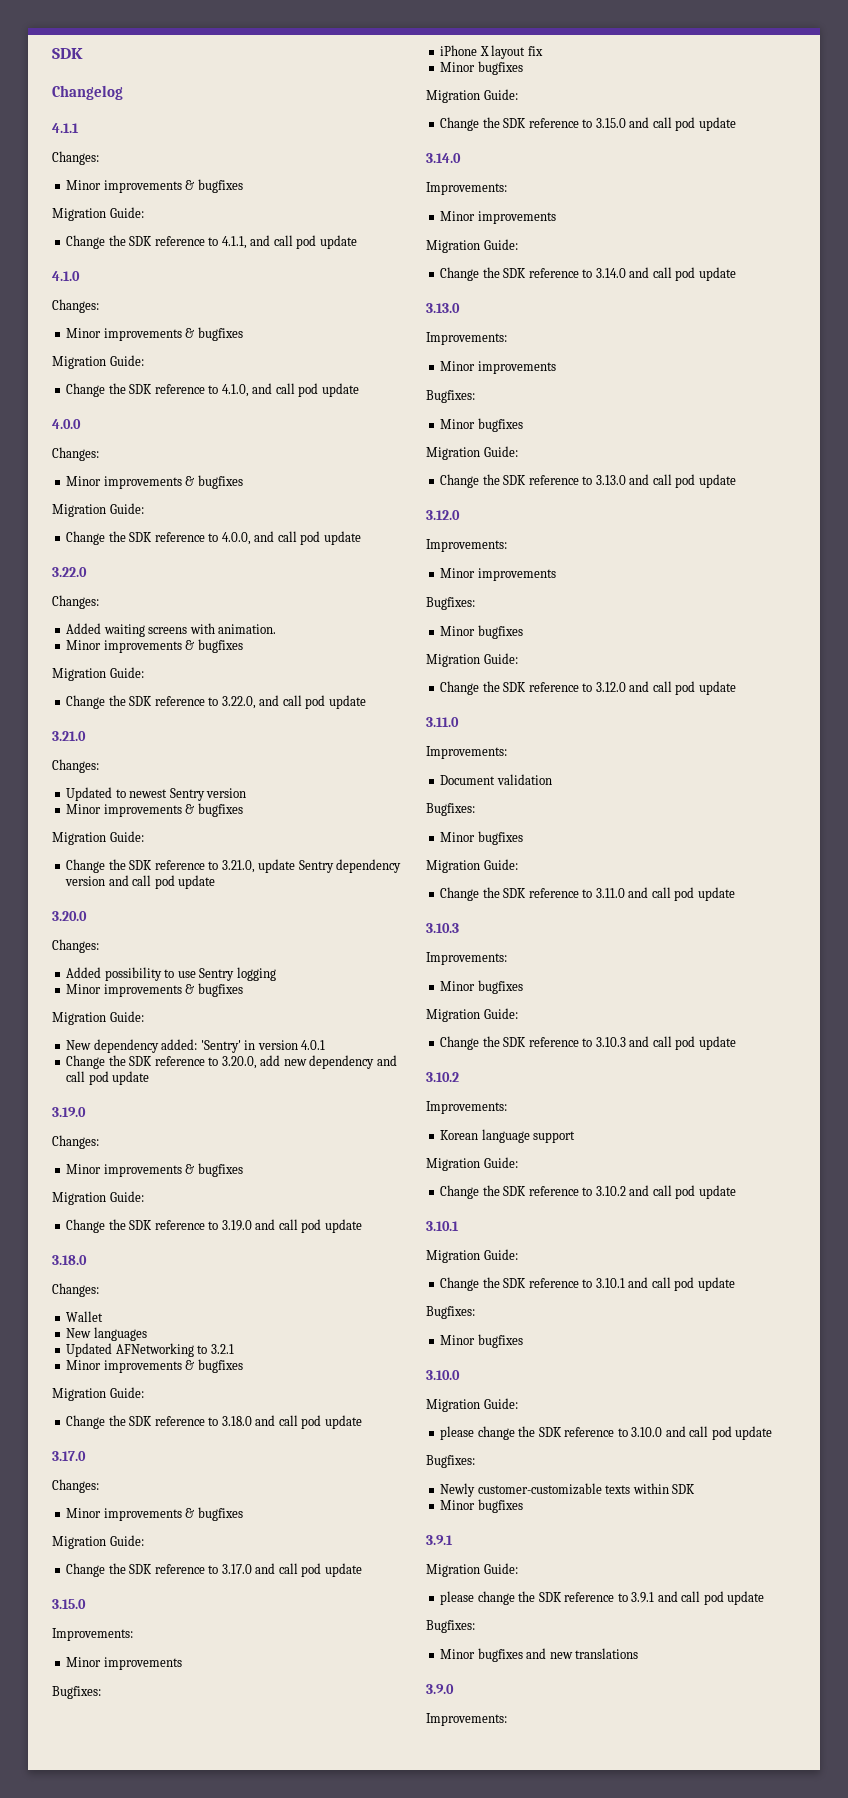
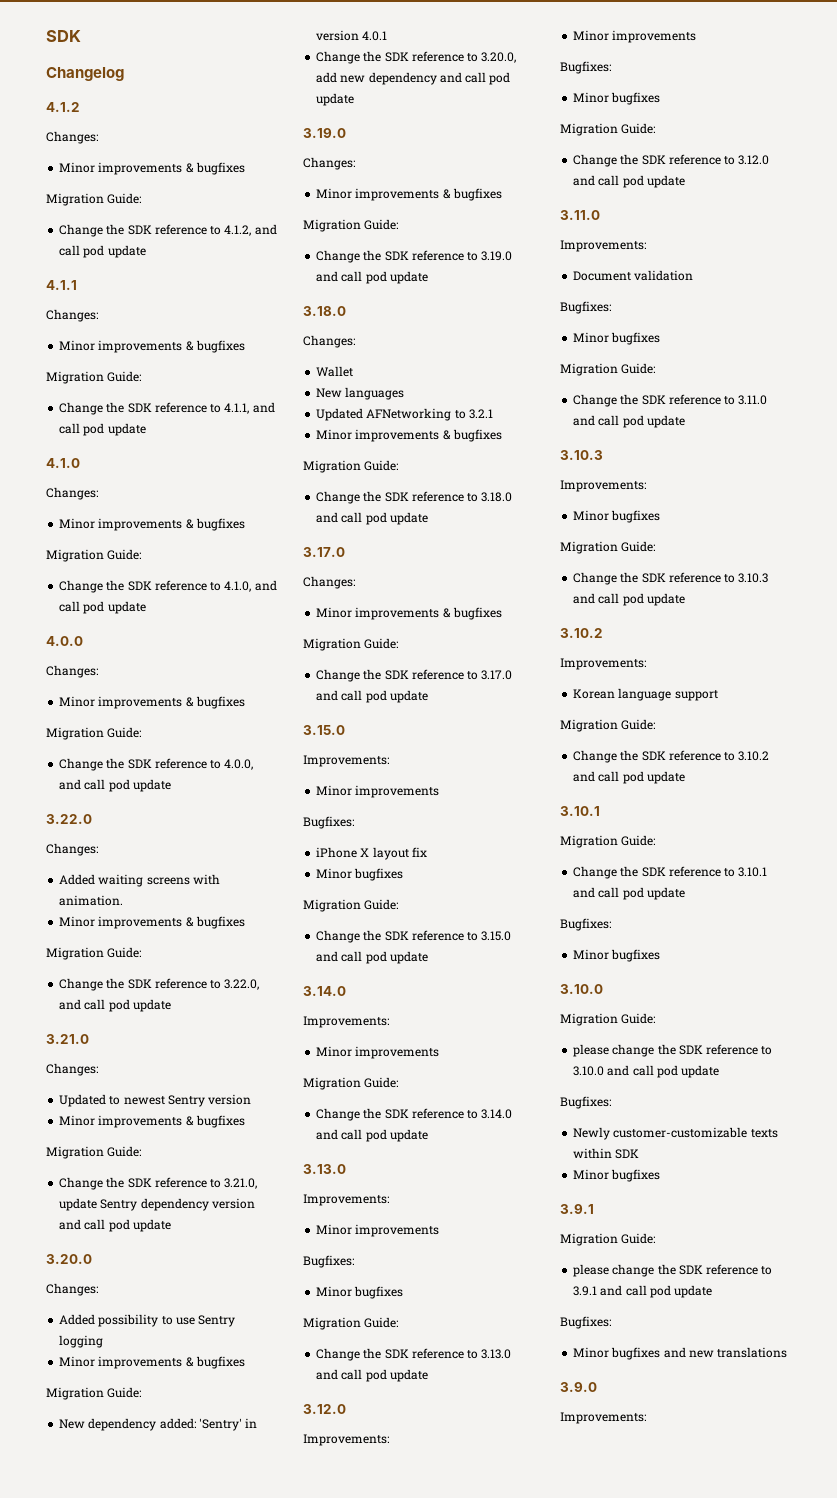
+ 4.1.2
+ Changes:
+ Minor improvements & bugfixes
+ Migration Guide:
+ Change the SDK reference to 4.1.2, and call pod update

